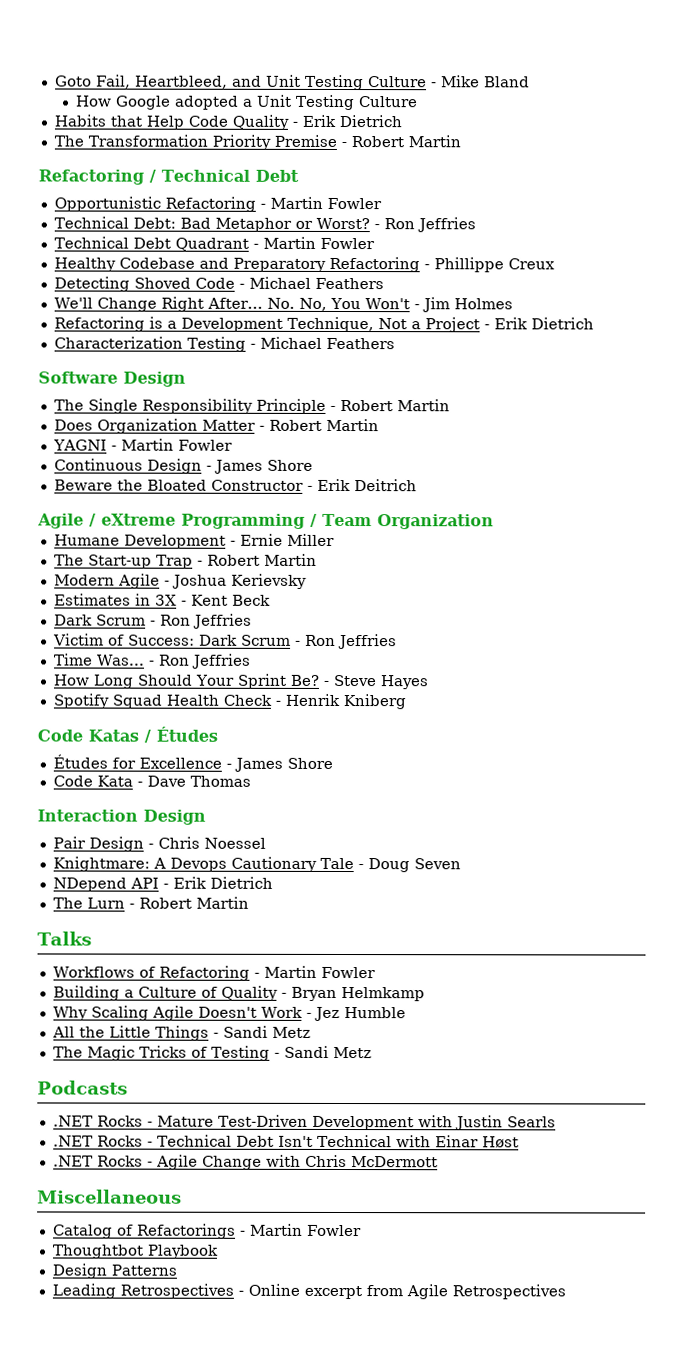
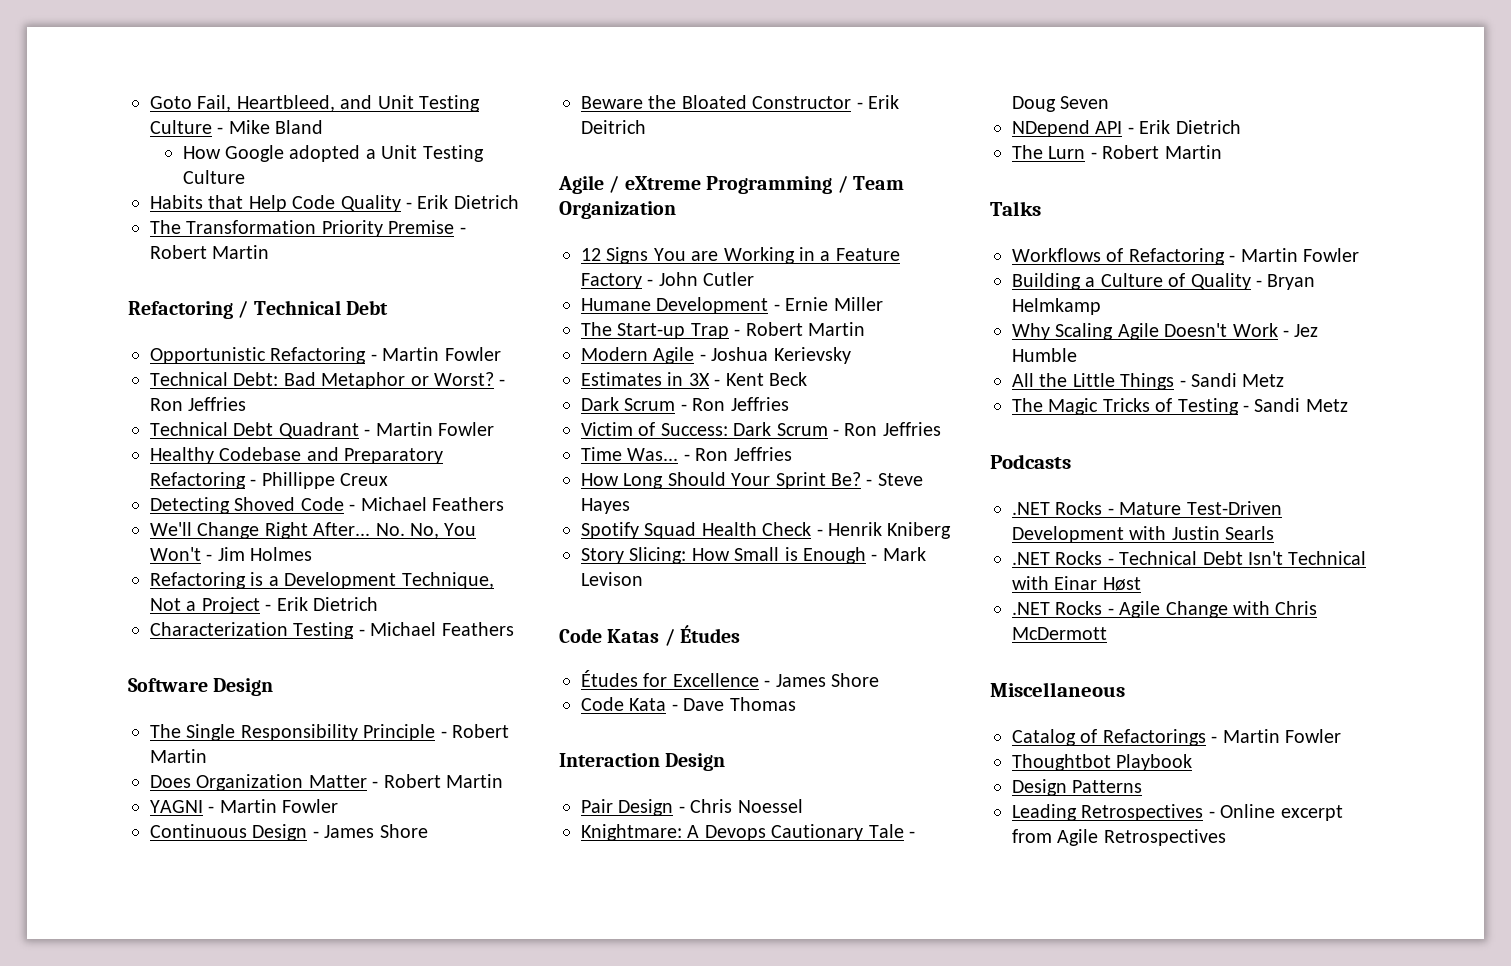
+ 12 Signs You are Working in a Feature Factory - John Cutler
+ Story Slicing: How Small is Enough - Mark Levison

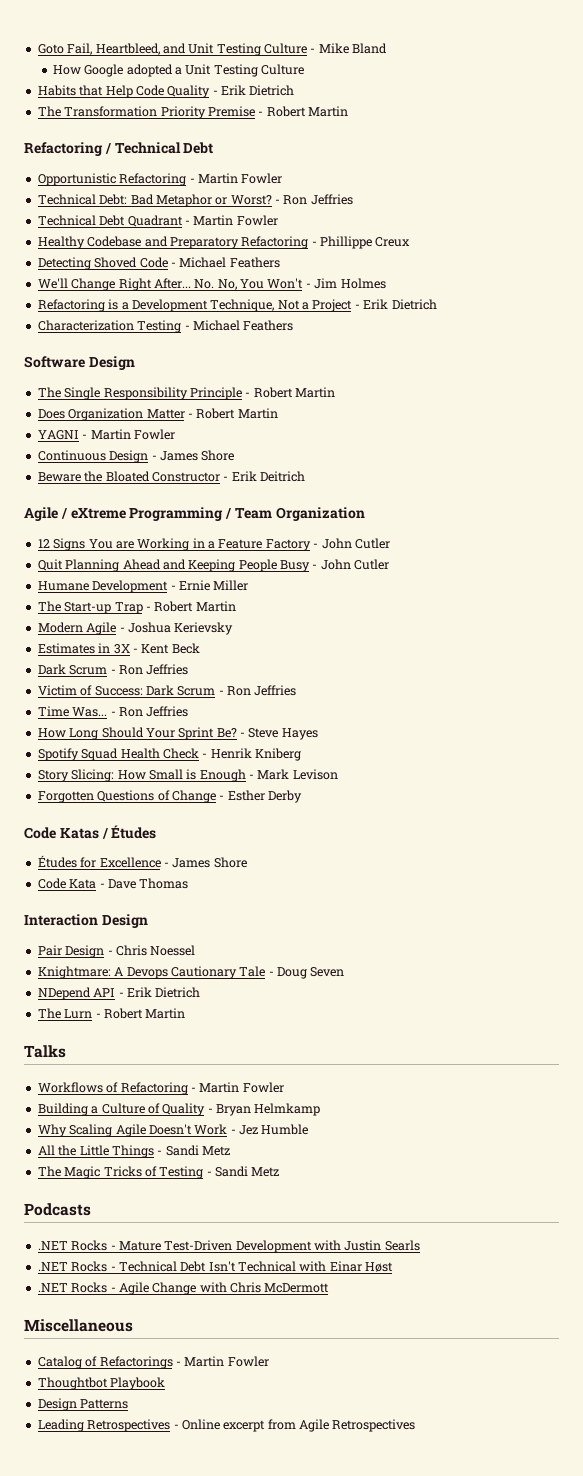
+ Quit Planning Ahead and Keeping People Busy - John Cutler
+ Forgotten Questions of Change - Esther Derby

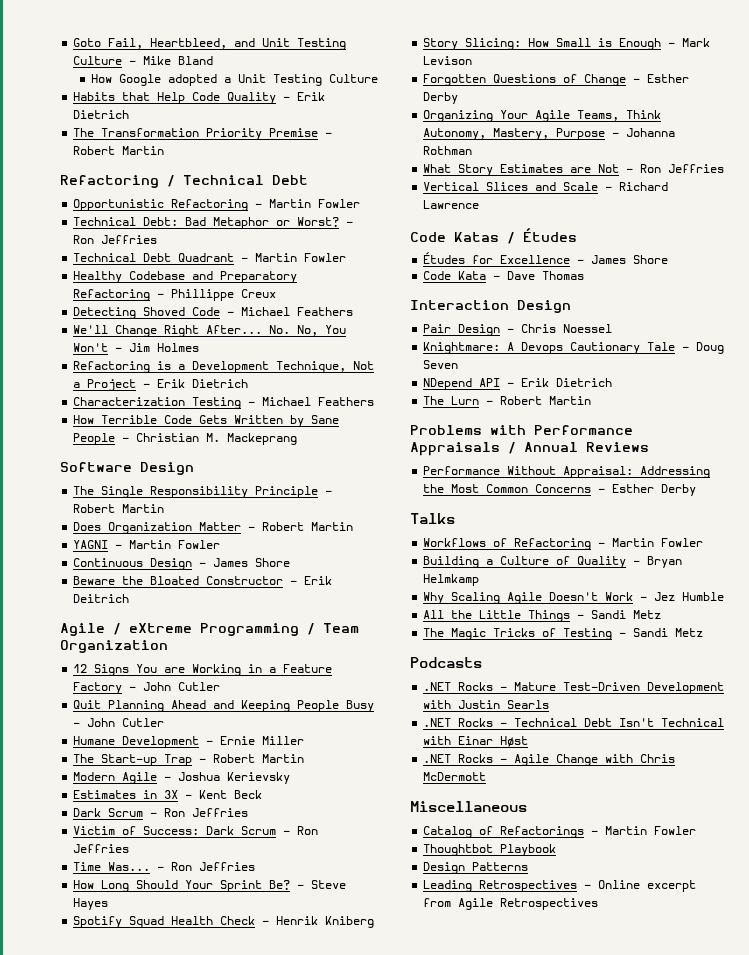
+ How Terrible Code Gets Written by Sane People - Christian M. Mackeprang
+ Organizing Your Agile Teams, Think Autonomy, Mastery, Purpose - Johanna Rothman
+ What Story Estimates are Not - Ron Jeffries
+ Vertical Slices and Scale - Richard Lawrence
+ Problems with Performance Appraisals / Annual Reviews
+ Performance Without Appraisal: Addressing the Most Common Concerns - Esther Derby

